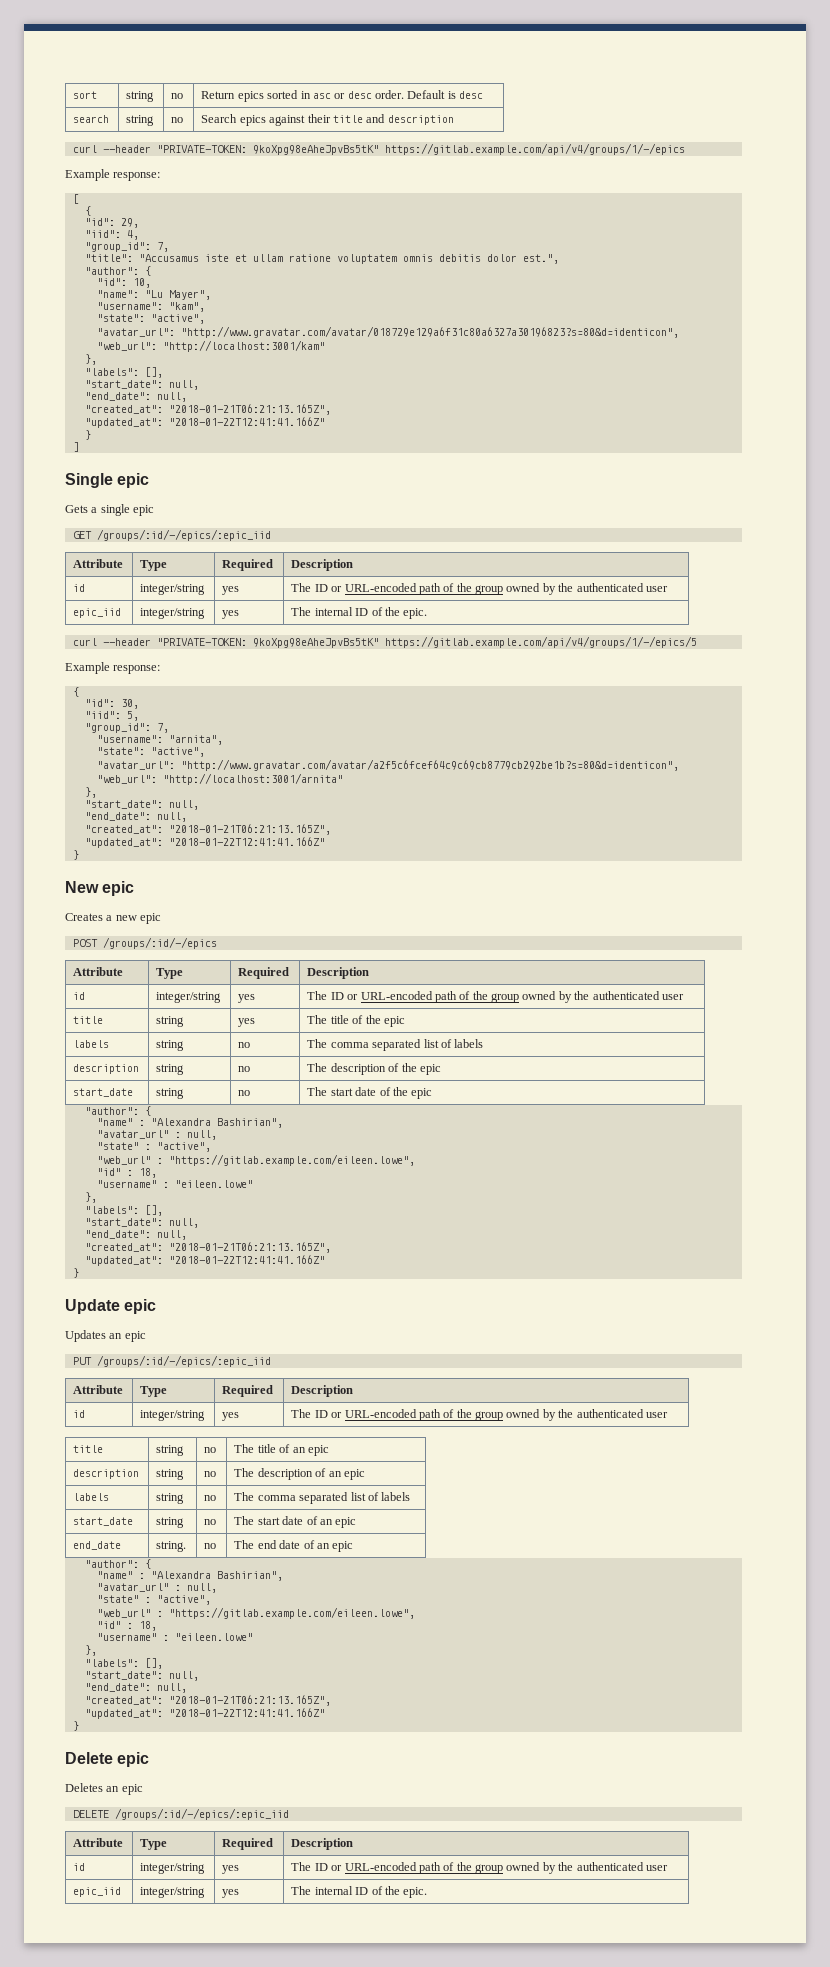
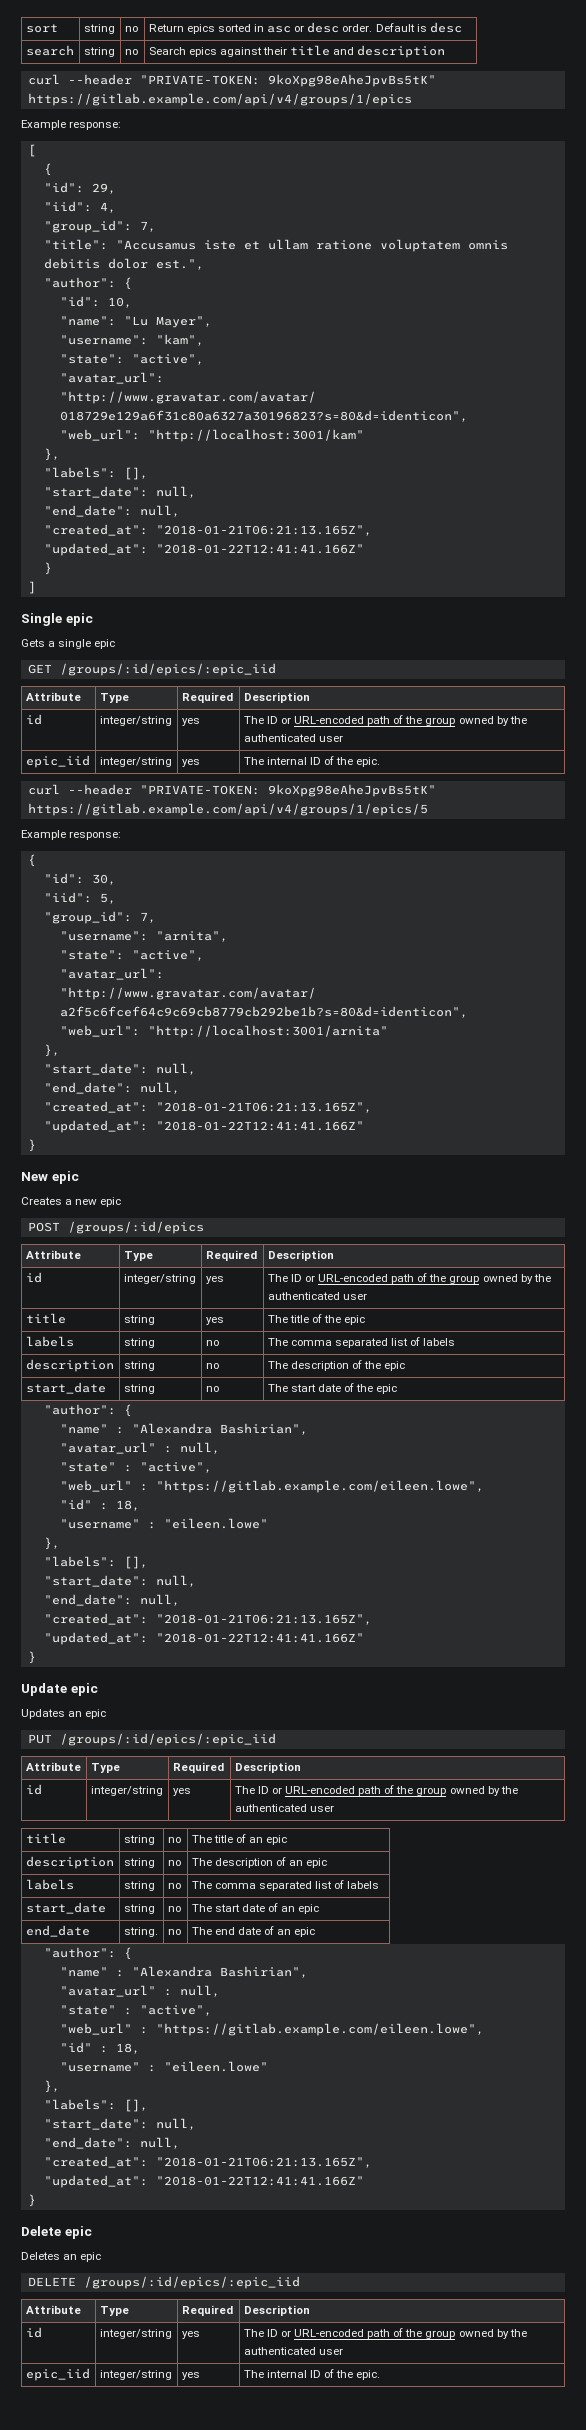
- curl --header "PRIVATE-TOKEN: 9koXpg98eAheJpvBs5tK" https://gitlab.example.com/api/v4/groups/1/-/epics
+ curl --header "PRIVATE-TOKEN: 9koXpg98eAheJpvBs5tK" https://gitlab.example.com/api/v4/groups/1/epics
- GET /groups/:id/-/epics/:epic_iid
+ GET /groups/:id/epics/:epic_iid
- curl --header "PRIVATE-TOKEN: 9koXpg98eAheJpvBs5tK" https://gitlab.example.com/api/v4/groups/1/-/epics/5
+ curl --header "PRIVATE-TOKEN: 9koXpg98eAheJpvBs5tK" https://gitlab.example.com/api/v4/groups/1/epics/5
- POST /groups/:id/-/epics
+ POST /groups/:id/epics
- PUT /groups/:id/-/epics/:epic_iid
+ PUT /groups/:id/epics/:epic_iid
- DELETE /groups/:id/-/epics/:epic_iid
+ DELETE /groups/:id/epics/:epic_iid

